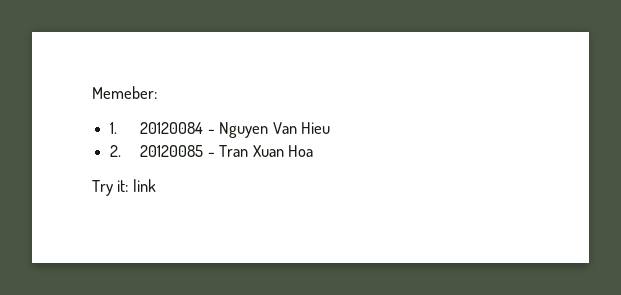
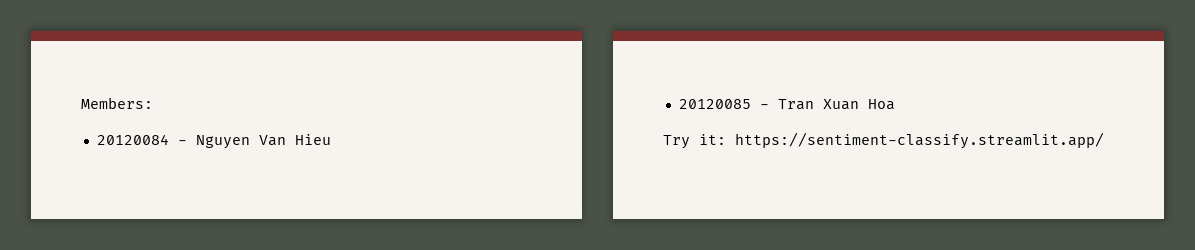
- Memeber:
- 1. 20120084 - Nguyen Van Hieu
+ Members:
+ 20120084 - Nguyen Van Hieu
- 2. 20120085 - Tran Xuan Hoa
+ 20120085 - Tran Xuan Hoa
- Try it: link
+ Try it: https://sentiment-classify.streamlit.app/

